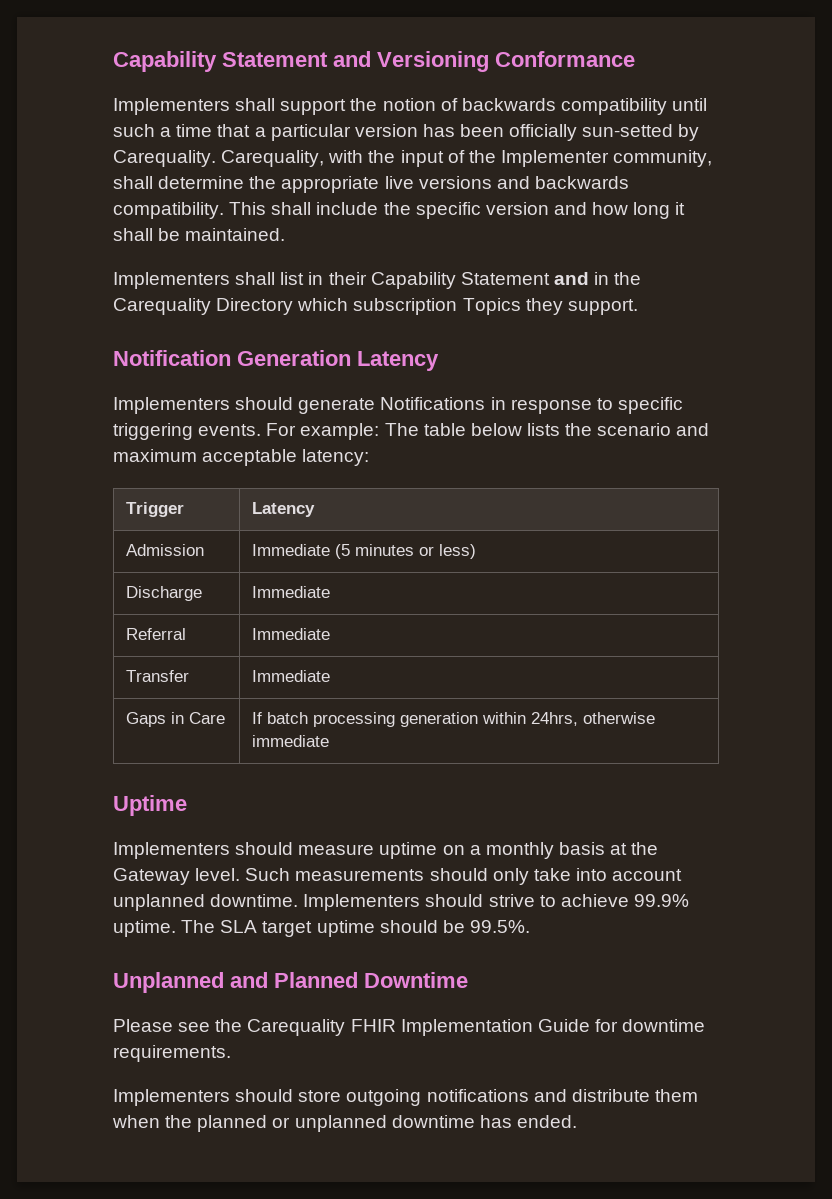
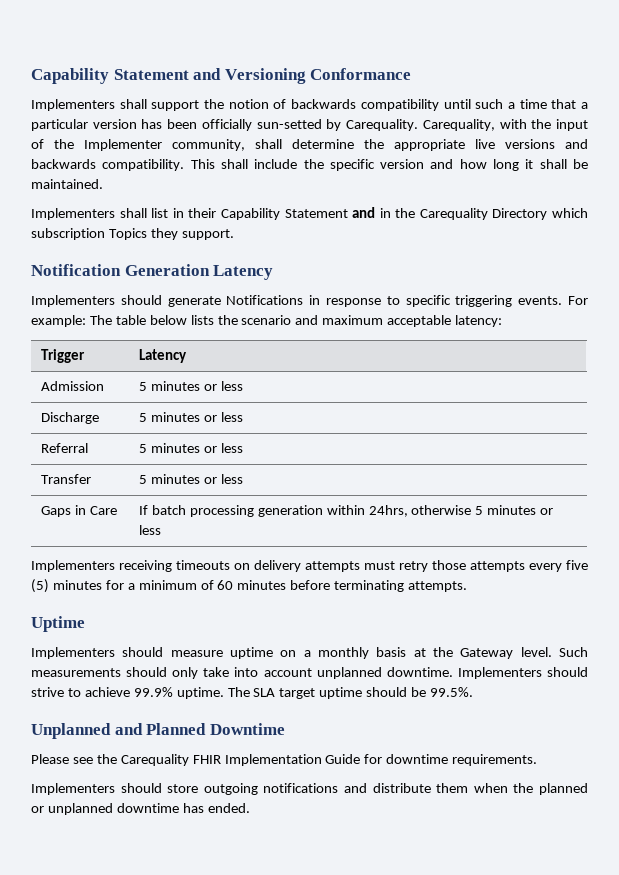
- Admission | Immediate (5 minutes or less)
+ Admission | 5 minutes or less
- Discharge | Immediate
- Referral | Immediate
- Transfer | Immediate
+ Discharge | 5 minutes or less
+ Referral | 5 minutes or less
+ Transfer | 5 minutes or less
- Gaps in Care | If batch processing generation within 24hrs, otherwise immediate
+ Gaps in Care | If batch processing generation within 24hrs, otherwise 5 minutes or less
+ Implementers receiving timeouts on delivery attempts must retry those attempts every five (5) minutes for a minimum of 60 minutes before terminating attempts.

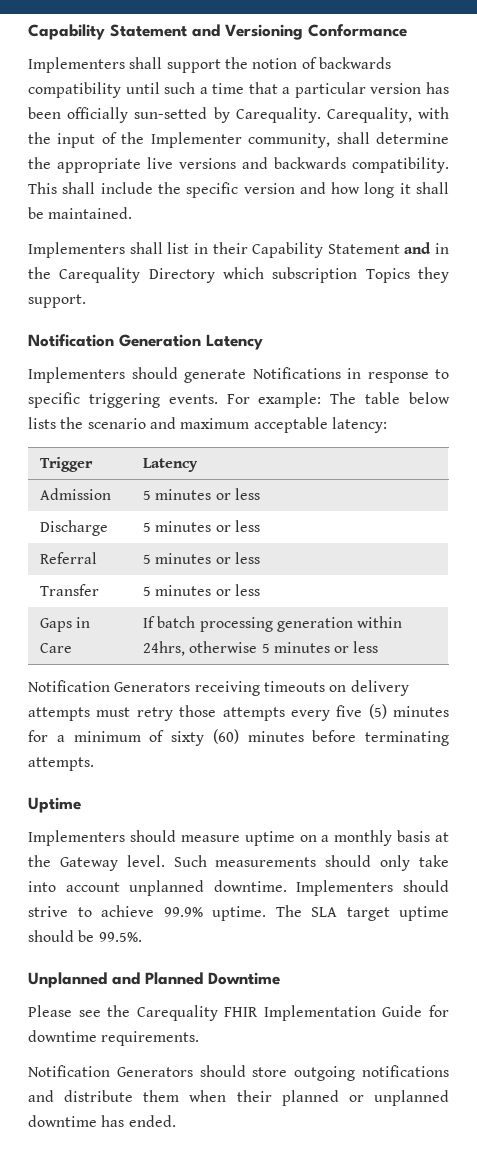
- Implementers receiving timeouts on delivery attempts must retry those attempts every five (5) minutes for a minimum of 60 minutes before terminating attempts.
+ Notification Generators receiving timeouts on delivery attempts must retry those attempts every five (5) minutes for a minimum of sixty (60) minutes before terminating attempts.
- Implementers should store outgoing notifications and distribute them when the planned or unplanned downtime has ended.
+ Notification Generators should store outgoing notifications and distribute them when their planned or unplanned downtime has ended.

